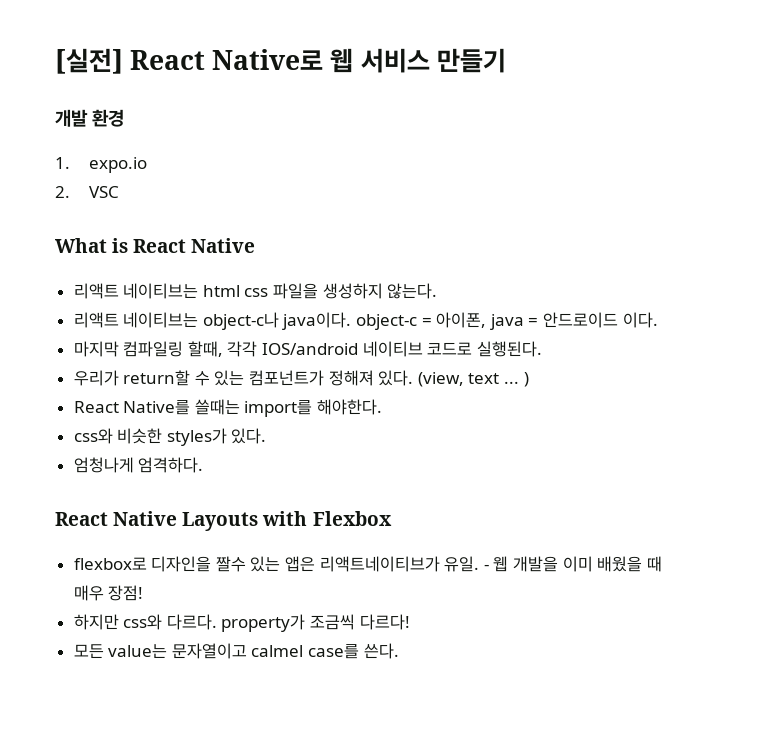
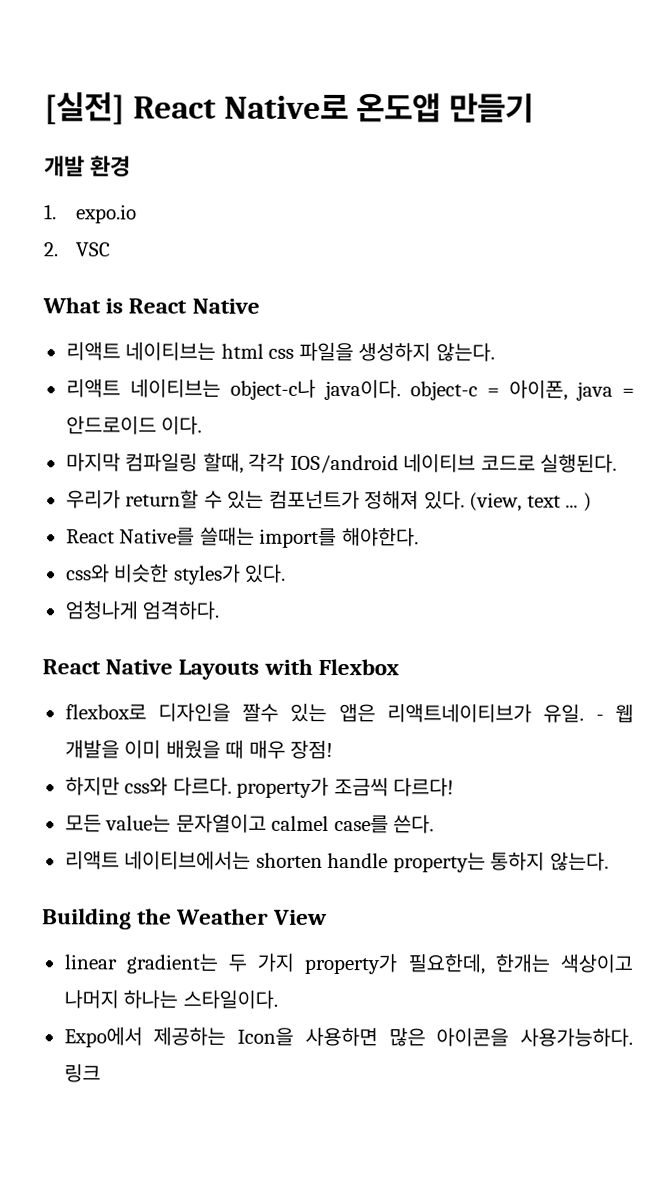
- [실전] React Native로 웹 서비스 만들기
+ [실전] React Native로 온도앱 만들기
+ 리액트 네이티브에서는 shorten handle property는 통하지 않는다.
+ Building the Weather View
+ linear gradient는 두 가지 property가 필요한데, 한개는 색상이고 나머지 하나는 스타일이다.
+ Expo에서 제공하는 Icon을 사용하면 많은 아이콘을 사용가능하다. 링크

